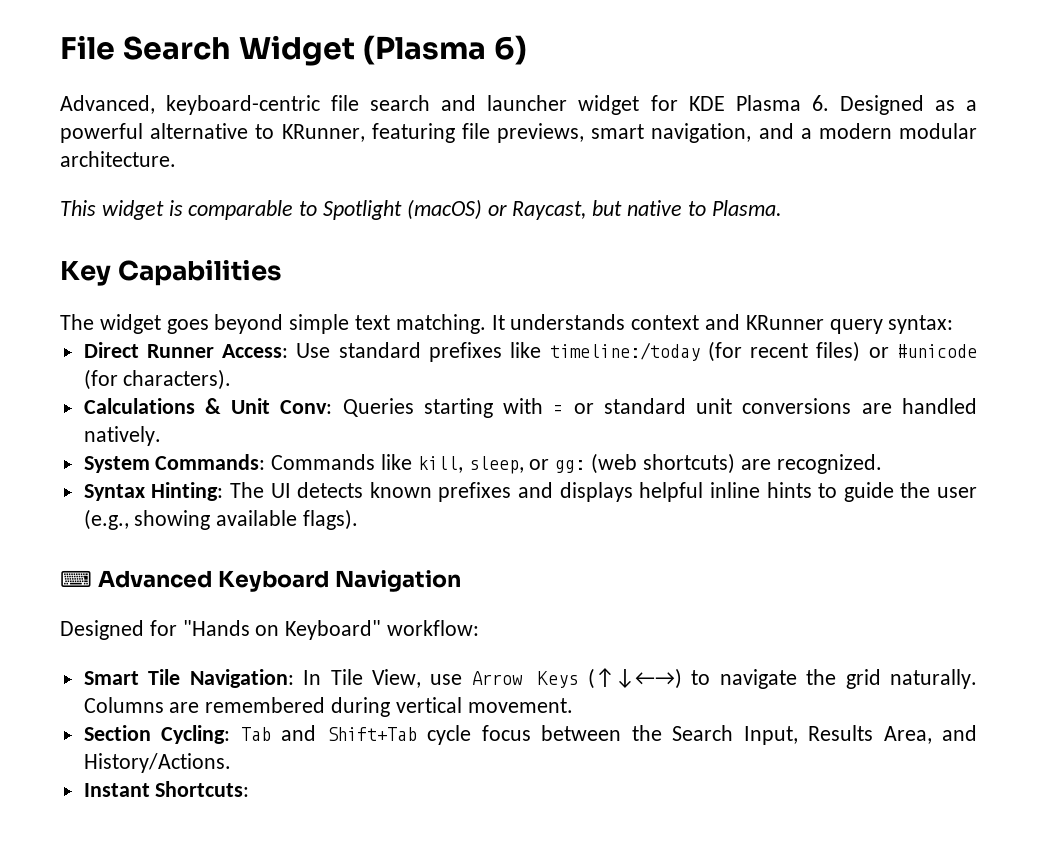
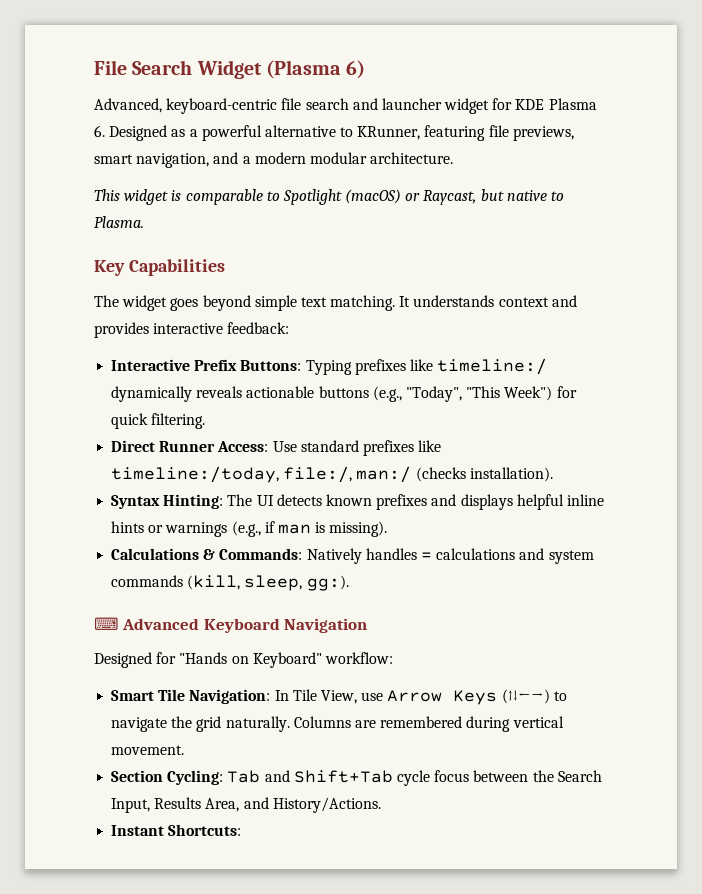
- It understands context and KRunner query syntax:
+ It understands context and provides interactive feedback:
+ Interactive Prefix Buttons: Typing prefixes like timeline:/ dynamically reveals actionable buttons (e.g., "Today", "This Week") for quick filtering.
- Direct Runner Access: Use standard prefixes like timeline:/today (for recent files) or #unicode (for characters).
- Calculations & Unit Conv: Queries starting with = or standard unit conversions are handled natively.
- System Commands: Commands like kill, sleep, or gg: (web shortcuts) are recognized.
+ Direct Runner Access: Use standard prefixes like timeline:/today, file:/, man:/ (checks installation).
- Syntax Hinting: The UI detects known prefixes and displays helpful inline hints to guide the user (e.g., showing available flags).
+ Syntax Hinting: The UI detects known prefixes and displays helpful inline hints or warnings (e.g., if man is missing).
+ Calculations & Commands: Natively handles = calculations and system commands (kill, sleep, gg:).

